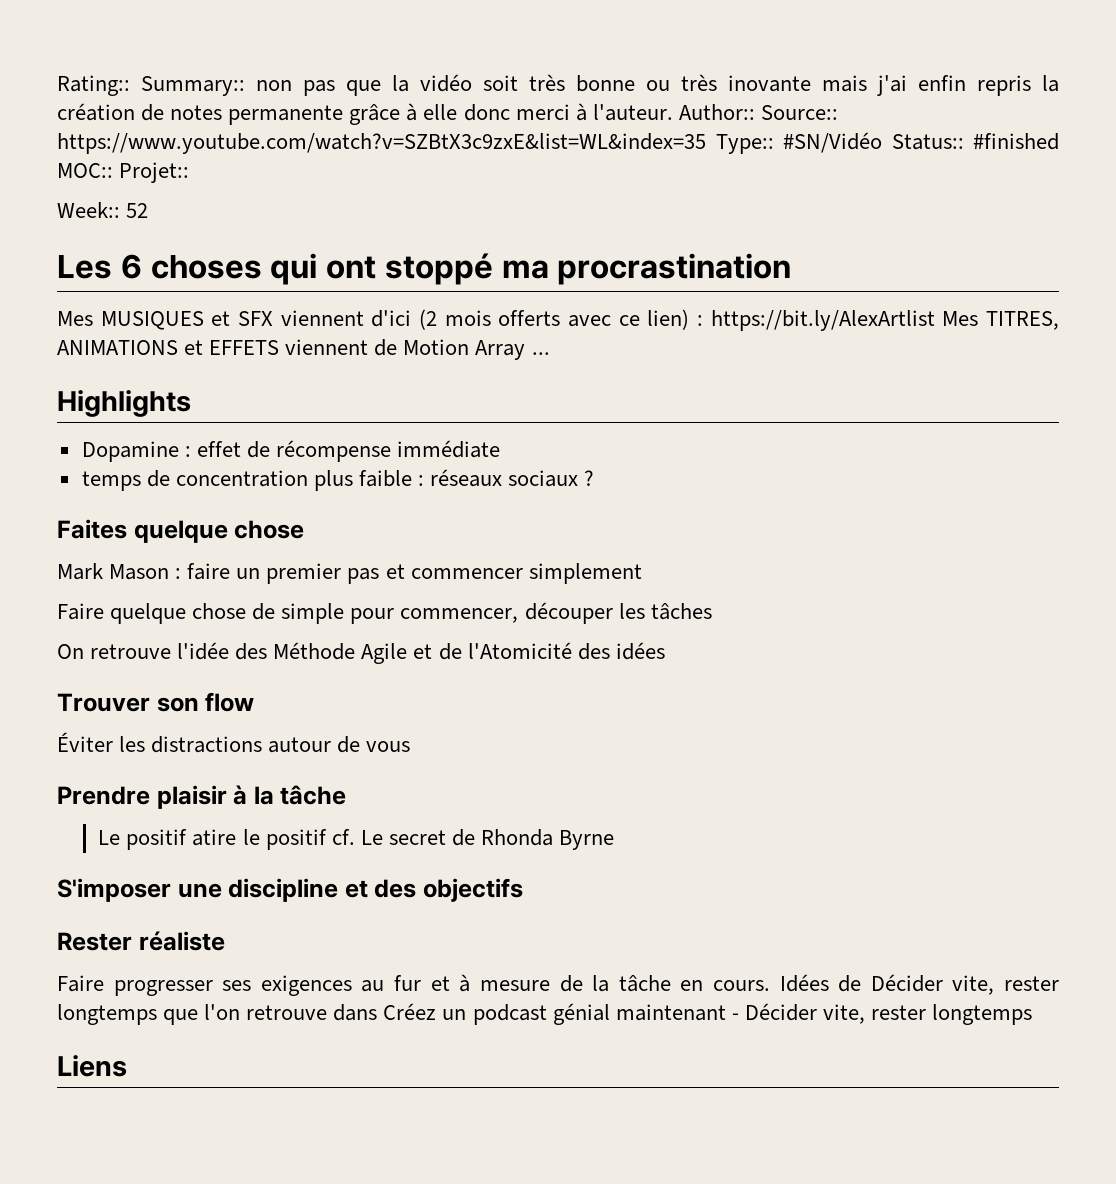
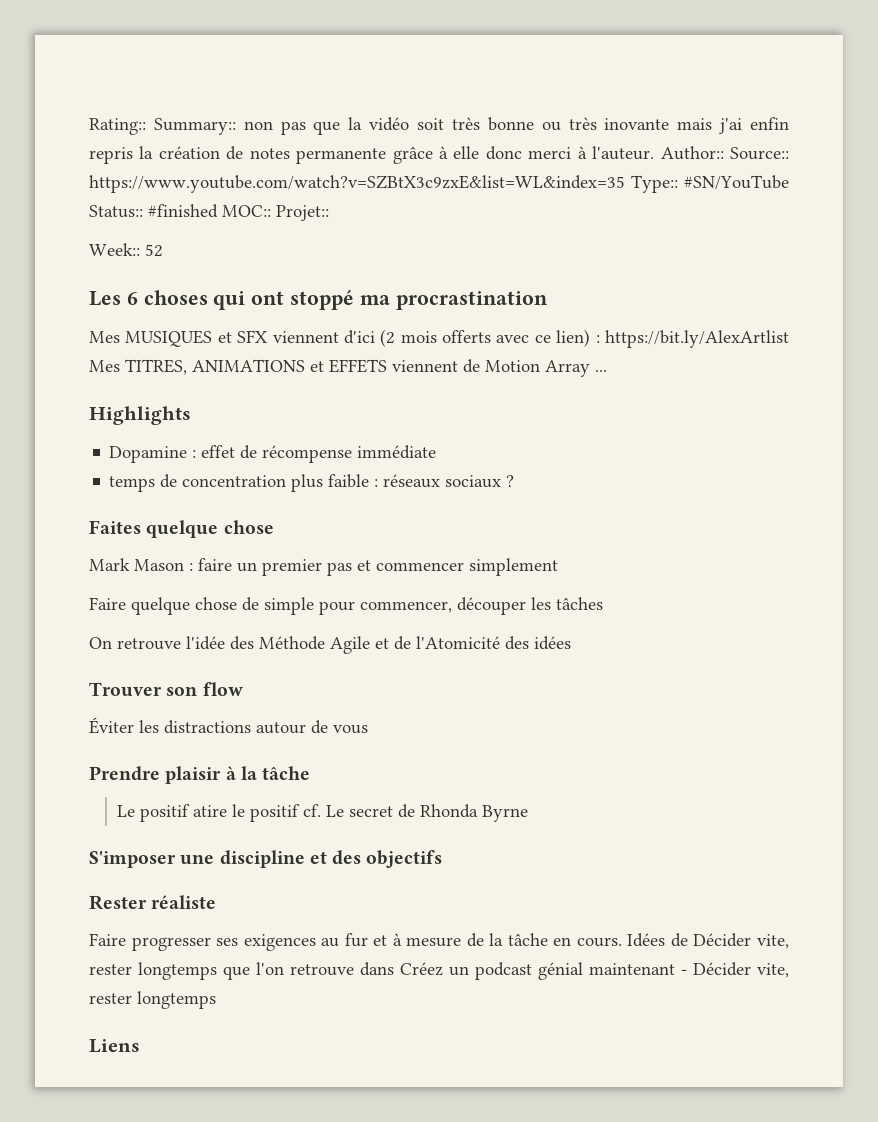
- Author:: Source:: https://www.youtube.com/watch?v=SZBtX3c9zxE&list=WL&index=35 Type:: #SN/Vidéo Status:: #finished MOC:: Projet::
+ Author:: Source:: https://www.youtube.com/watch?v=SZBtX3c9zxE&list=WL&index=35 Type:: #SN/YouTube Status:: #finished MOC:: Projet::

